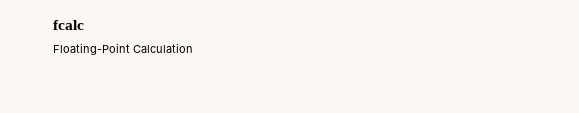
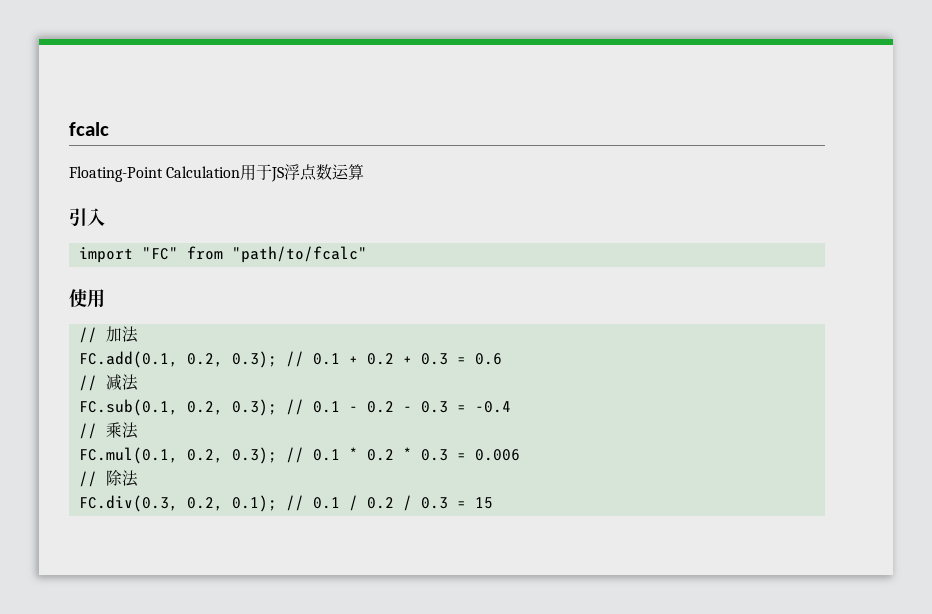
- Floating-Point Calculation
+ Floating-Point Calculation用于JS浮点数运算
+ 引入
+ import "FC" from "path/to/fcalc"
+ 使用
+ // 加法
+ FC.add(0.1, 0.2, 0.3); // 0.1 + 0.2 + 0.3 = 0.6
+ // 减法
+ FC.sub(0.1, 0.2, 0.3); // 0.1 - 0.2 - 0.3 = -0.4
+ // 乘法
+ FC.mul(0.1, 0.2, 0.3); // 0.1 * 0.2 * 0.3 = 0.006
+ // 除法
+ FC.div(0.3, 0.2, 0.1); // 0.1 / 0.2 / 0.3 = 15

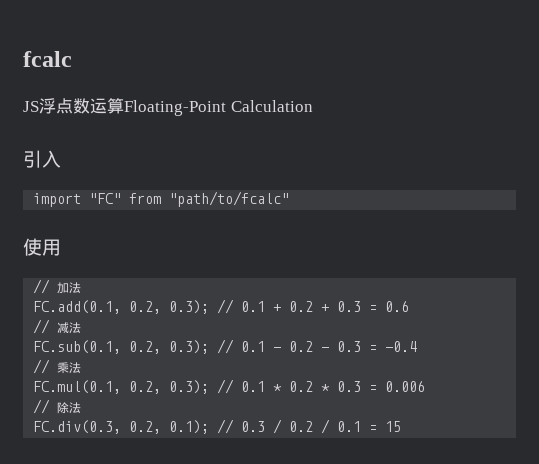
- Floating-Point Calculation用于JS浮点数运算
+ JS浮点数运算Floating-Point Calculation
- FC.div(0.3, 0.2, 0.1); // 0.1 / 0.2 / 0.3 = 15
+ FC.div(0.3, 0.2, 0.1); // 0.3 / 0.2 / 0.1 = 15

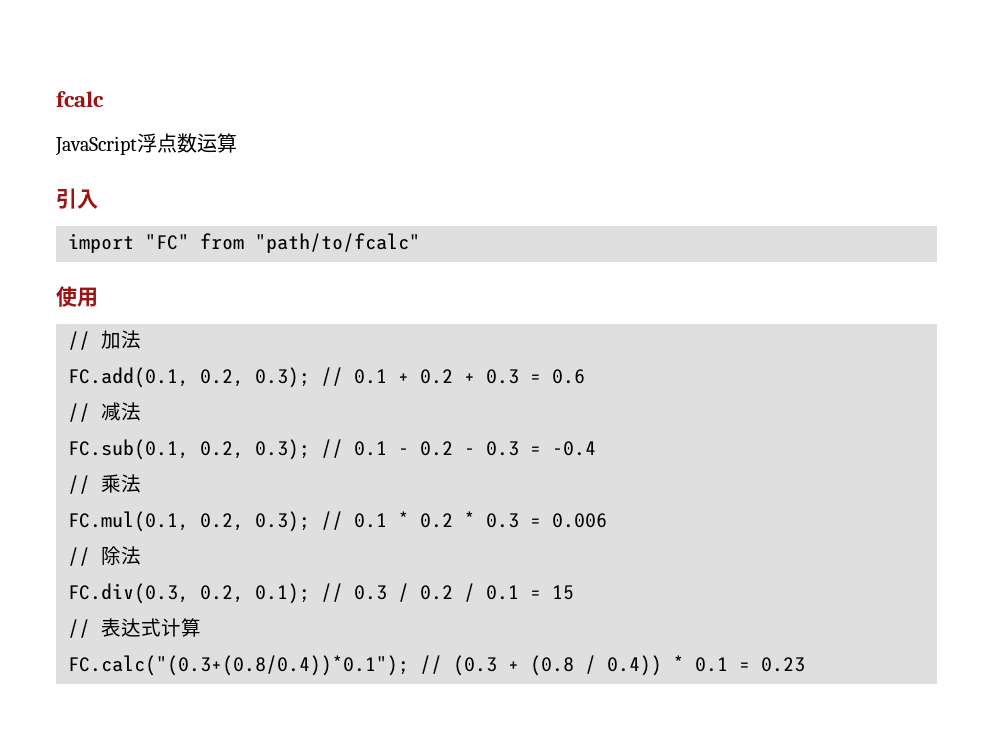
- JS浮点数运算Floating-Point Calculation
+ JavaScript浮点数运算
+ // 表达式计算
+ FC.calc("(0.3+(0.8/0.4))*0.1"); // (0.3 + (0.8 / 0.4)) * 0.1 = 0.23

